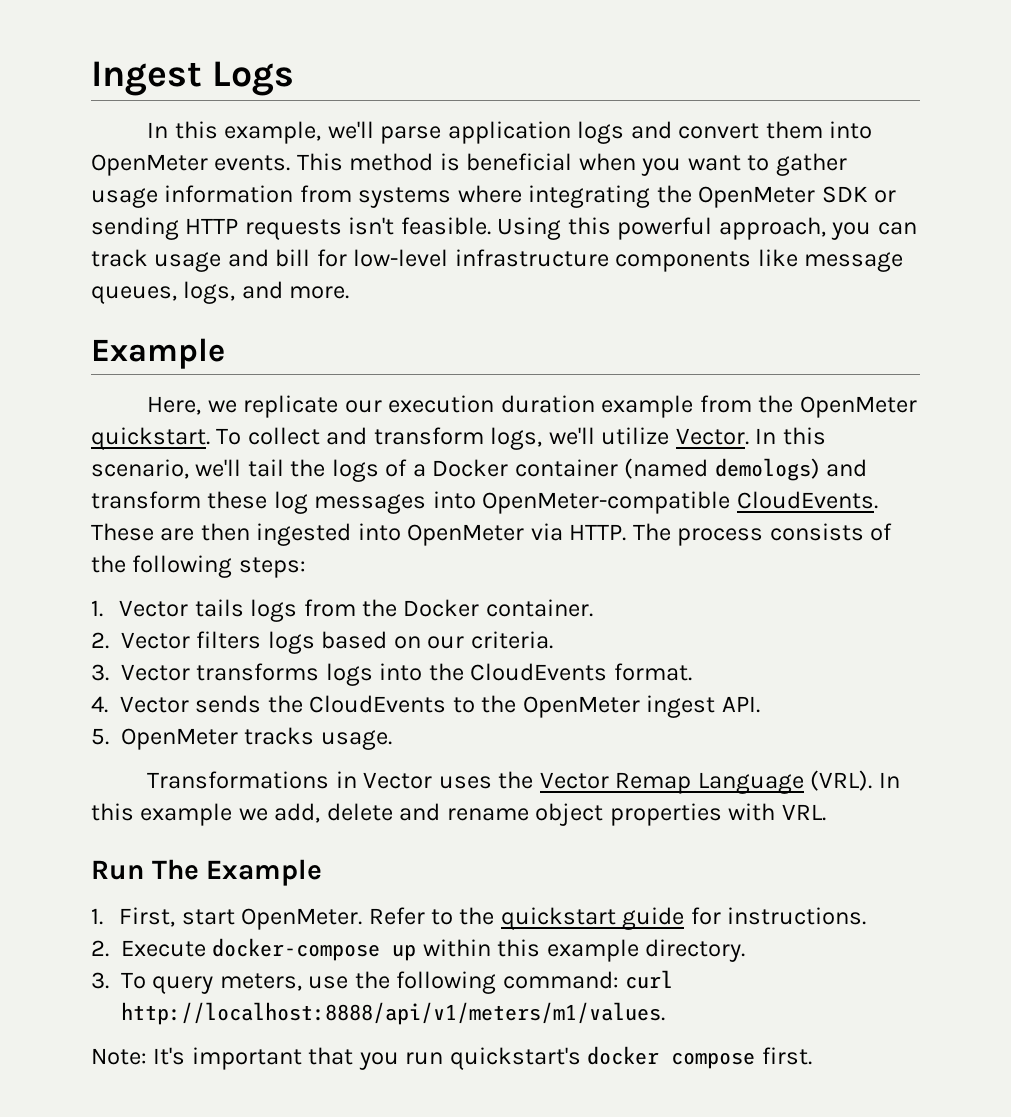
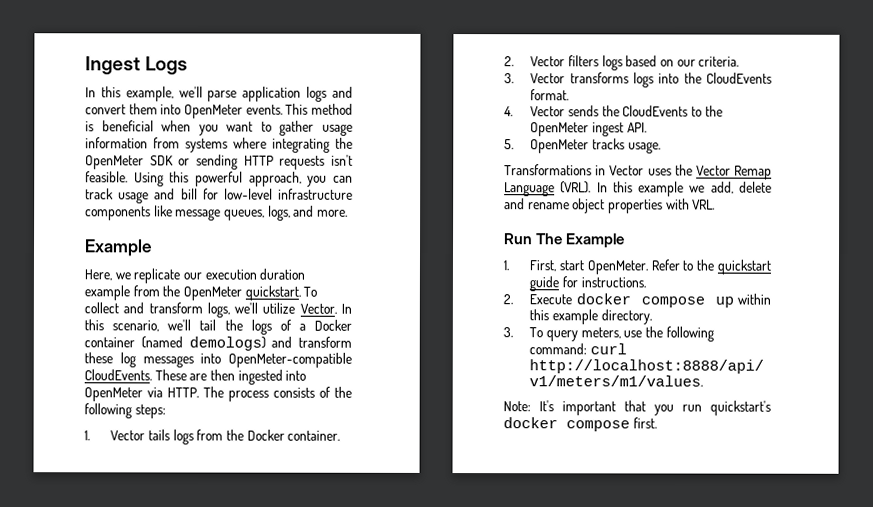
- 2. Execute docker-compose up within this example directory.
+ 2. Execute docker compose up within this example directory.

